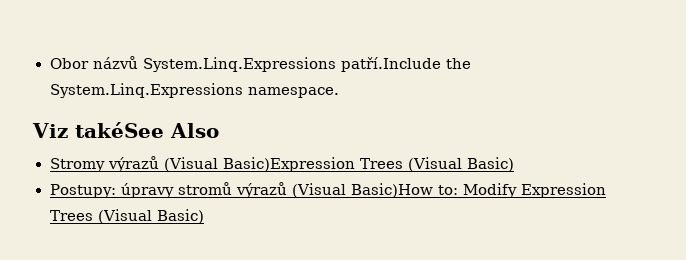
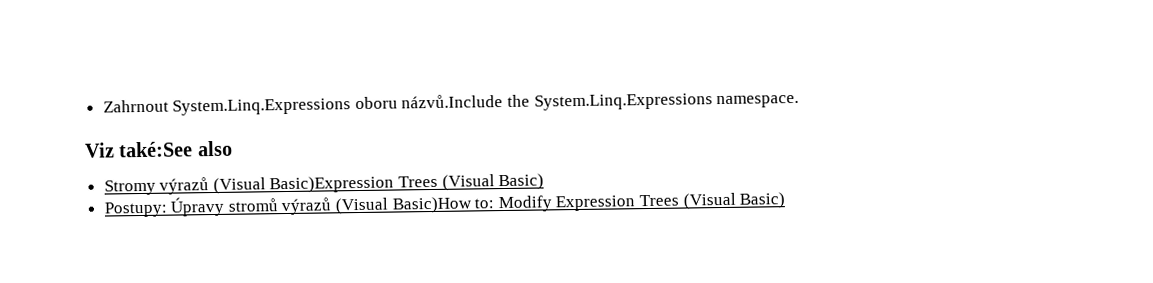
- Obor názvů System.Linq.Expressions patří.Include the System.Linq.Expressions namespace.
+ Zahrnout System.Linq.Expressions oboru názvů.Include the System.Linq.Expressions namespace.
- Viz takéSee Also
+ Viz také:See also
- Postupy: úpravy stromů výrazů (Visual Basic)How to: Modify Expression Trees (Visual Basic)
+ Postupy: Úpravy stromů výrazů (Visual Basic)How to: Modify Expression Trees (Visual Basic)

